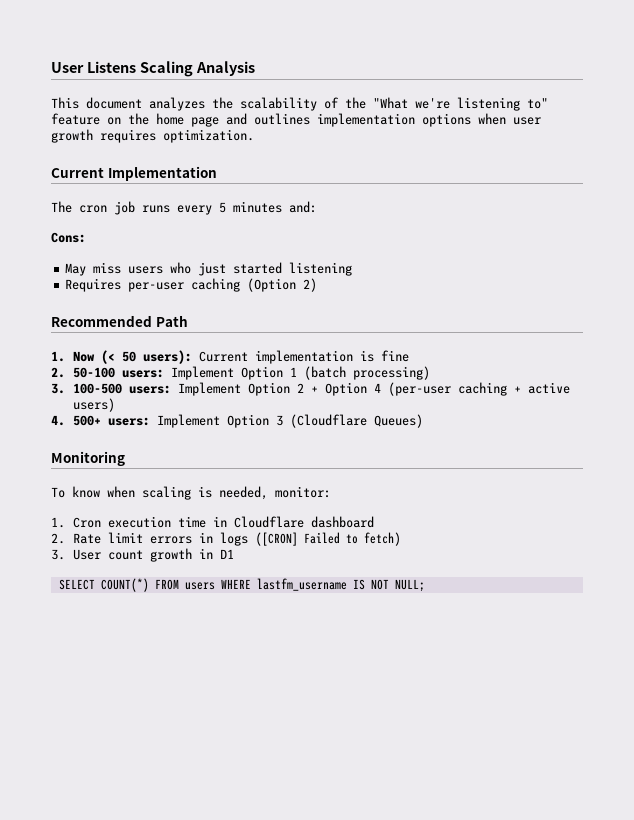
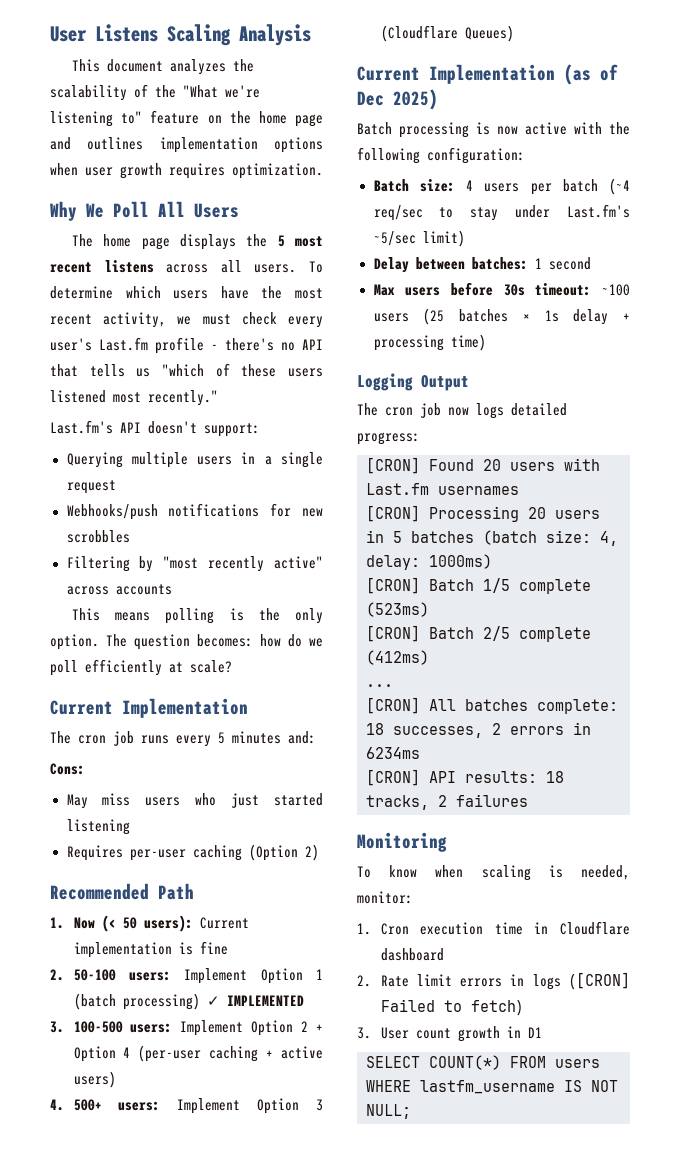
+ Why We Poll All Users
+ The home page displays the 5 most recent listens across all users. To determine which users have the most recent activity, we must check every user's Last.fm profile - there's no API that tells us "which of these users listened most recently."
+ Last.fm's API doesn't support:
+ Querying multiple users in a single request
+ Webhooks/push notifications for new scrobbles
+ Filtering by "most recently active" across accounts
+ This means polling is the only option. The question becomes: how do we poll efficiently at scale?
- 2. 50-100 users: Implement Option 1 (batch processing)
+ 2. 50-100 users: Implement Option 1 (batch processing) ✓ IMPLEMENTED
+ Current Implementation (as of Dec 2025)
+ Batch processing is now active with the following configuration:
+ Batch size: 4 users per batch (~4 req/sec to stay under Last.fm's ~5/sec limit)
+ Delay between batches: 1 second
+ Max users before 30s timeout: ~100 users (25 batches × 1s delay + processing time)
+ Logging Output
+ The cron job now logs detailed progress:
+ [CRON] Found 20 users with Last.fm usernames
+ [CRON] Processing 20 users in 5 batches (batch size: 4, delay: 1000ms)
+ [CRON] Batch 1/5 complete (523ms)
+ [CRON] Batch 2/5 complete (412ms)
+ ...
+ [CRON] All batches complete: 18 successes, 2 errors in 6234ms
+ [CRON] API results: 18 tracks, 2 failures

